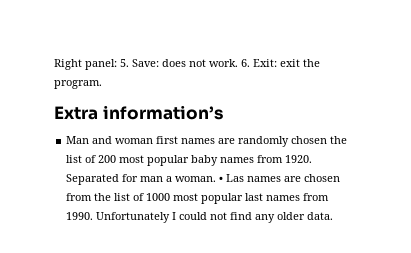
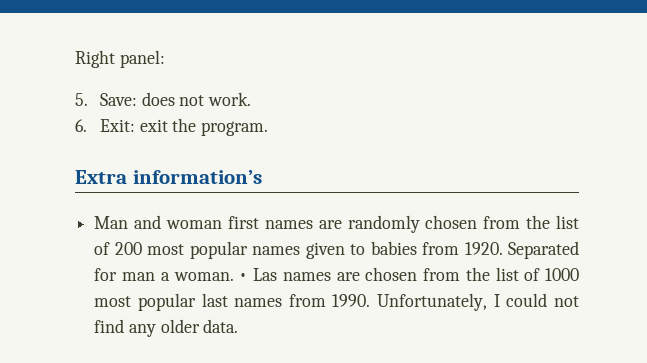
- Right panel: 5. Save: does not work. 6. Exit: exit the program.
+ Right panel:
+ 5. Save: does not work.
+ 6. Exit: exit the program.
- Man and woman first names are randomly chosen the list of 200 most popular baby names from 1920.
+ Man and woman first names are randomly chosen from the list of 200 most popular names given to babies from 1920.
- Unfortunately I could not find any older data.
+ Unfortunately, I could not find any older data.

